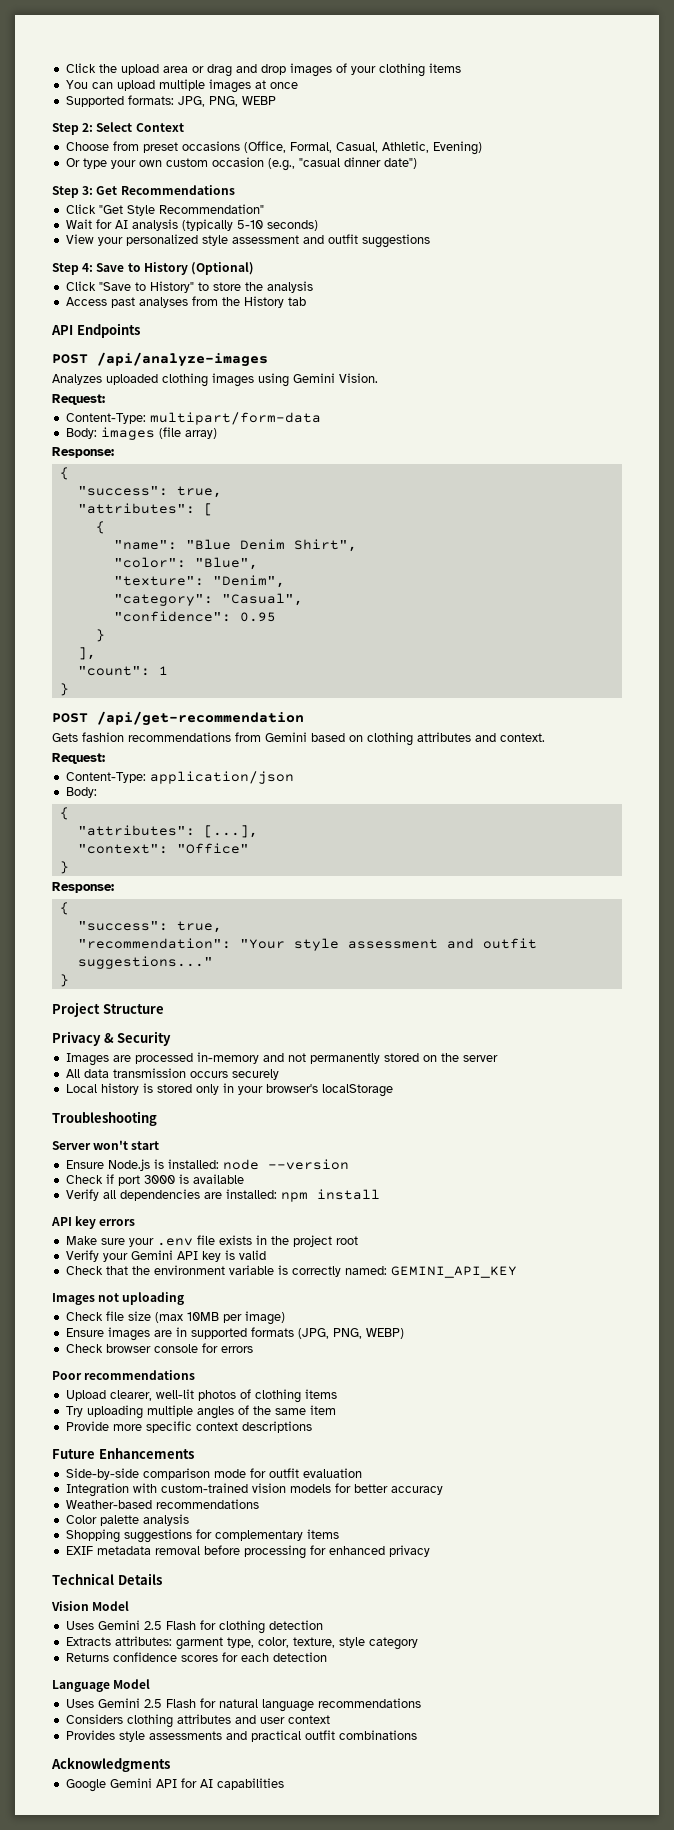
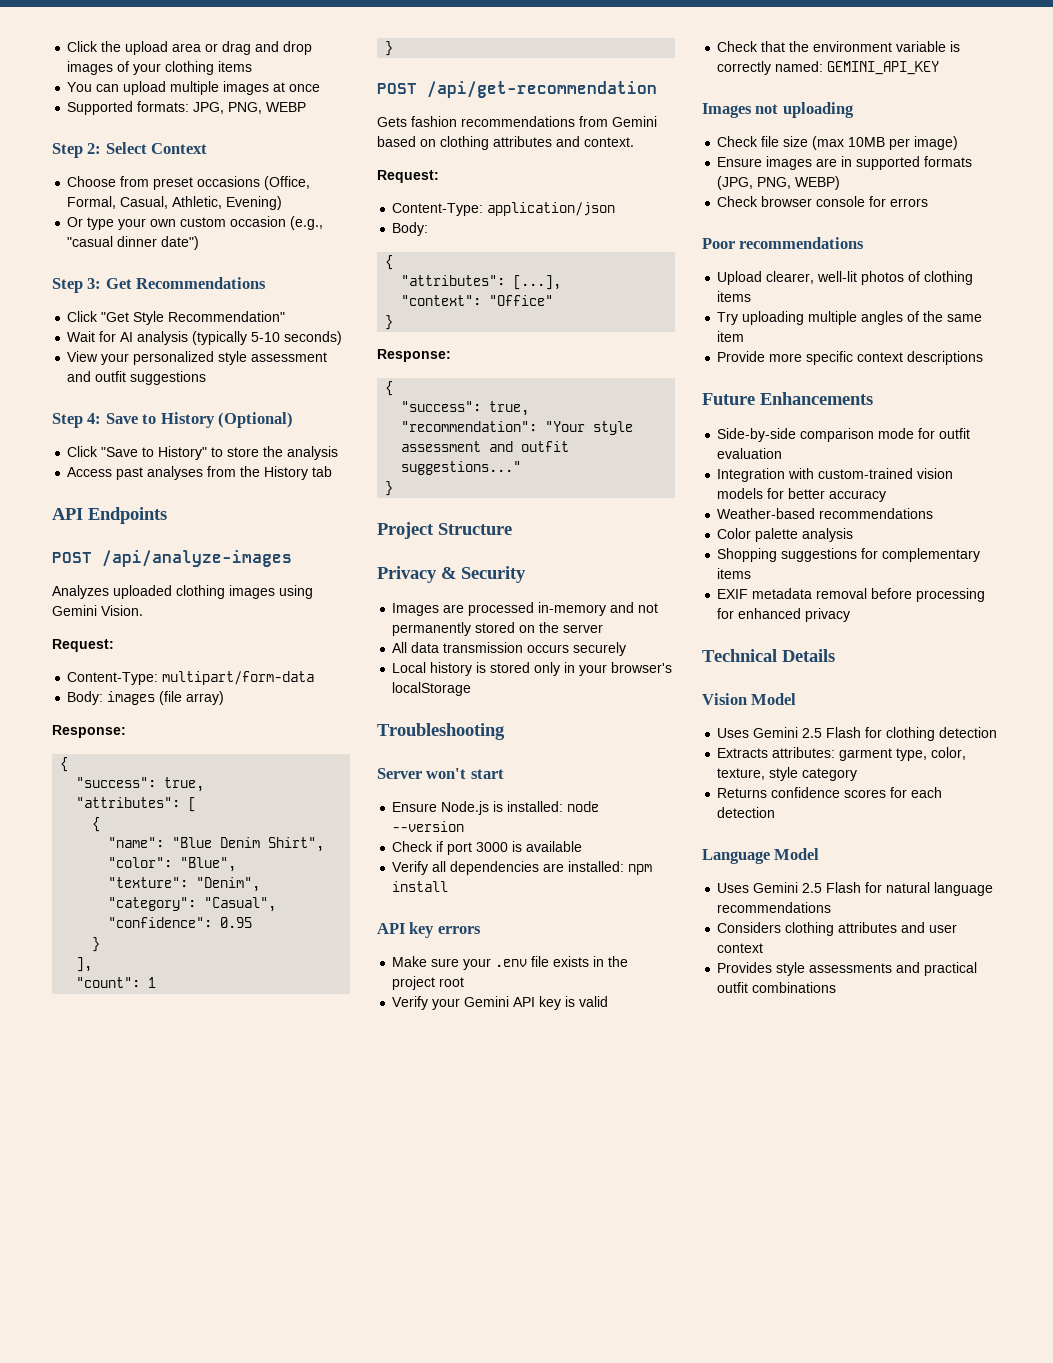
- Acknowledgments
- Google Gemini API for AI capabilities

